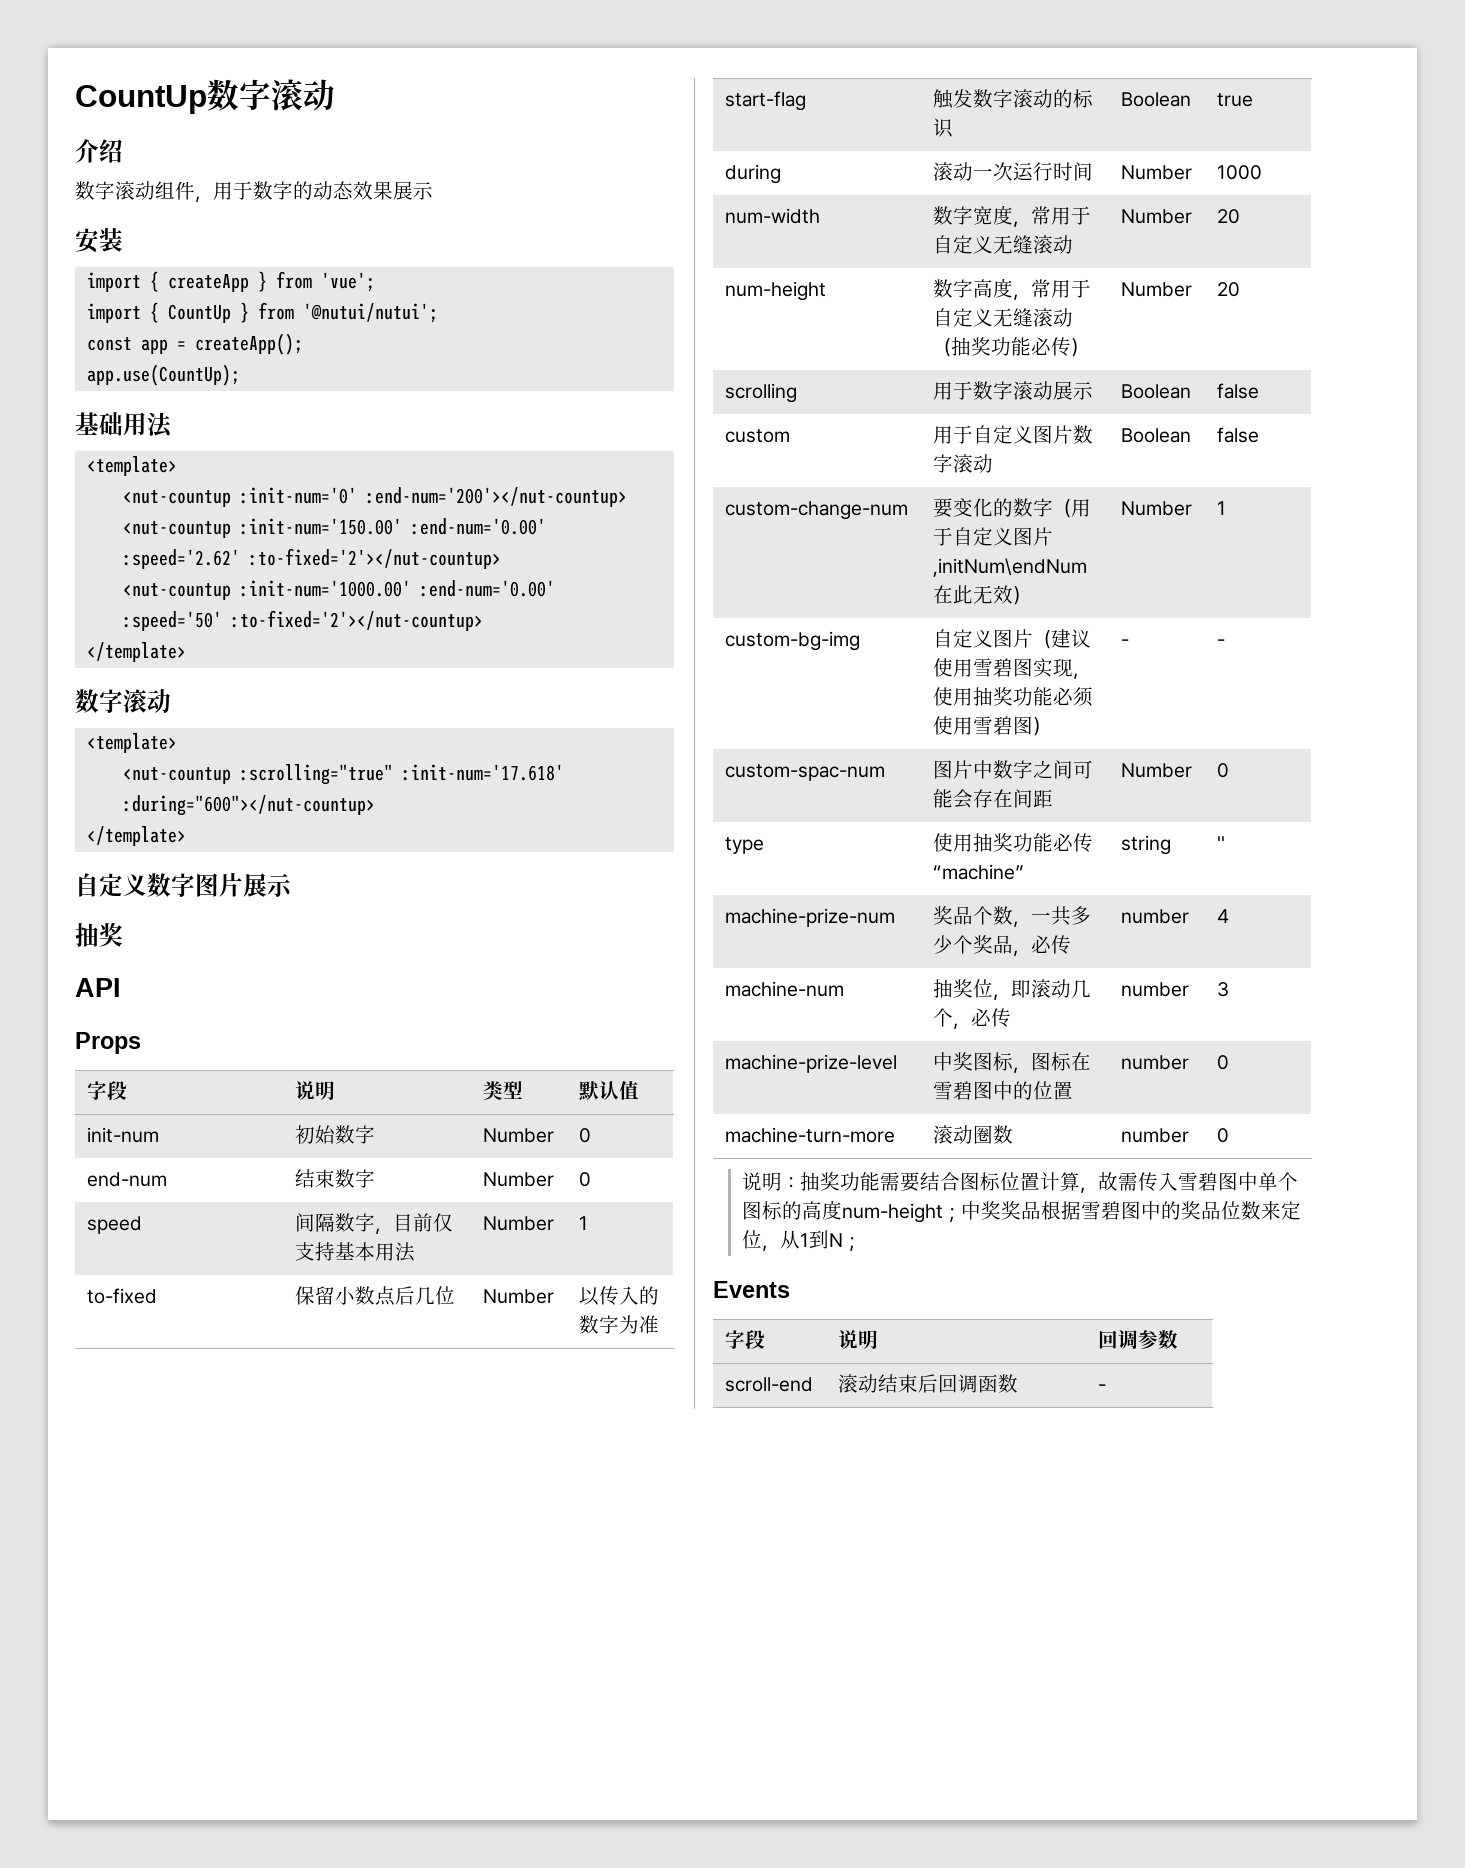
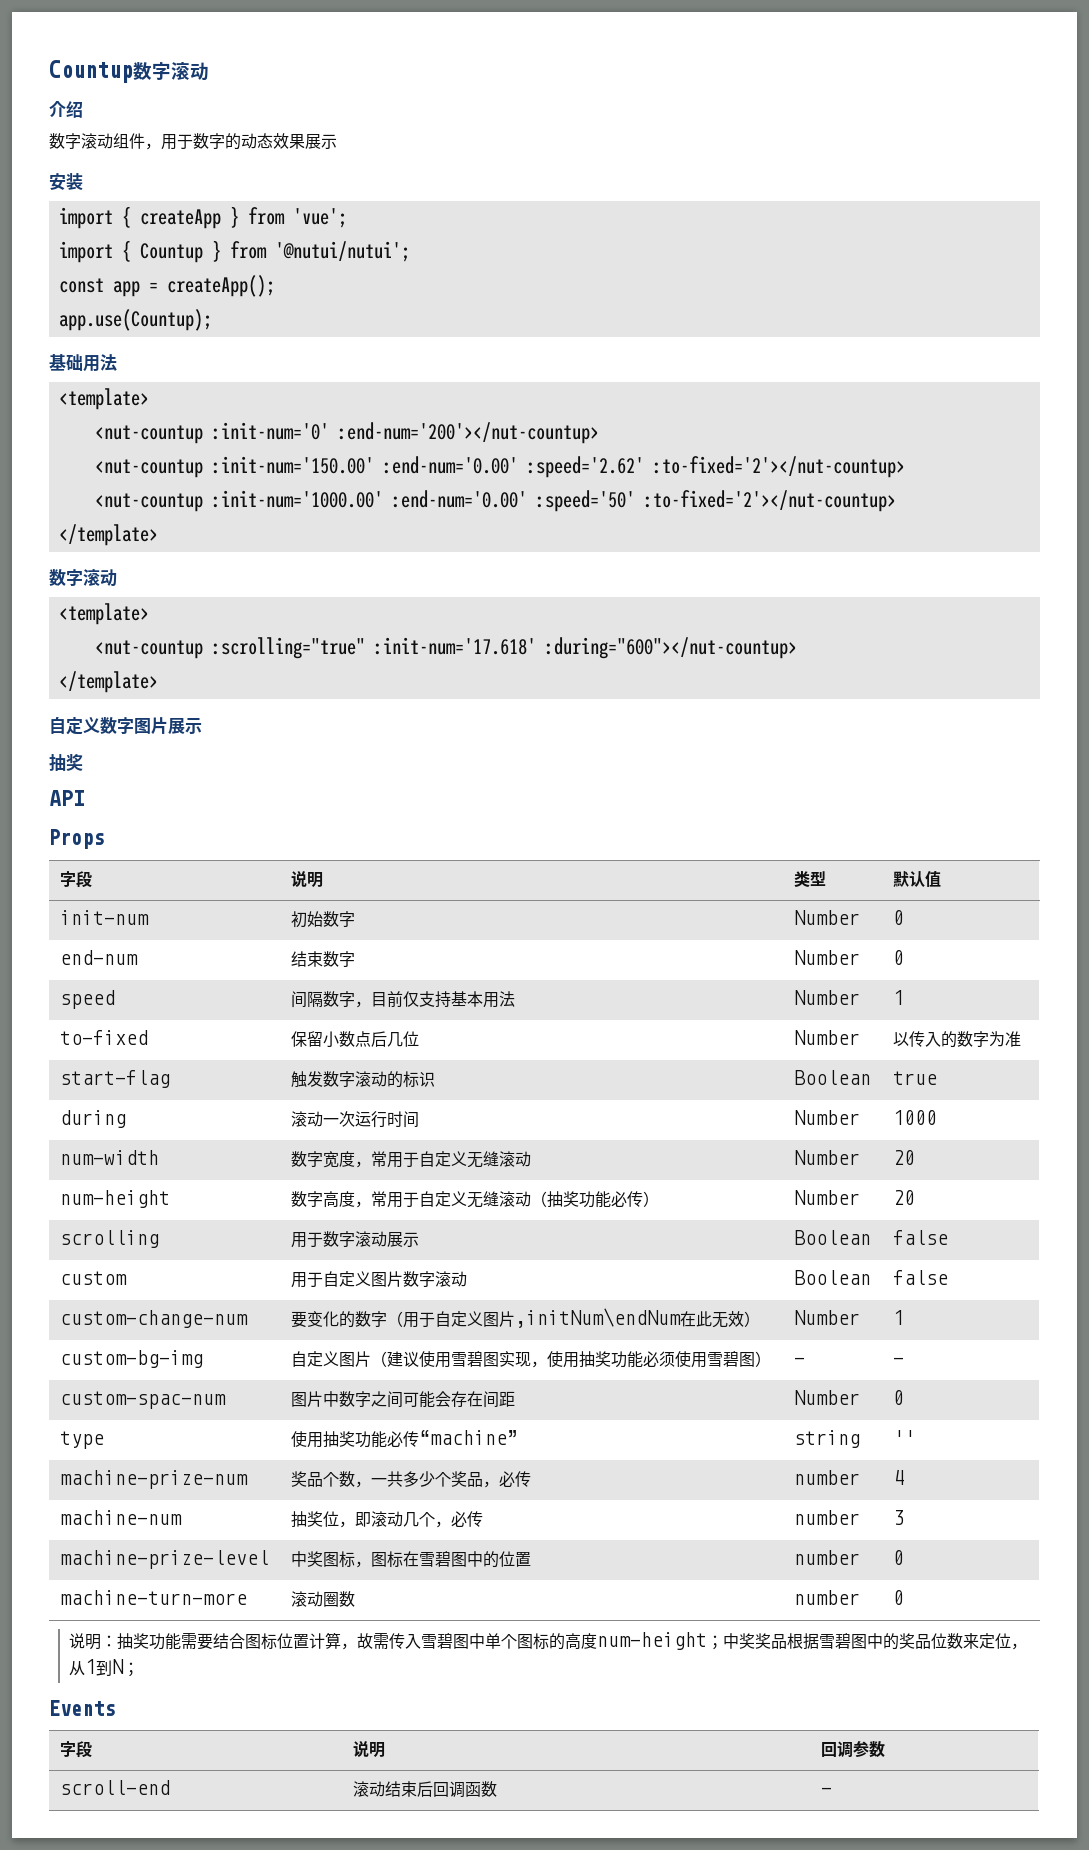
- CountUp数字滚动
+ Countup数字滚动
- import { CountUp } from '@nutui/nutui';
+ import { Countup } from '@nutui/nutui';
- app.use(CountUp);
+ app.use(Countup);

